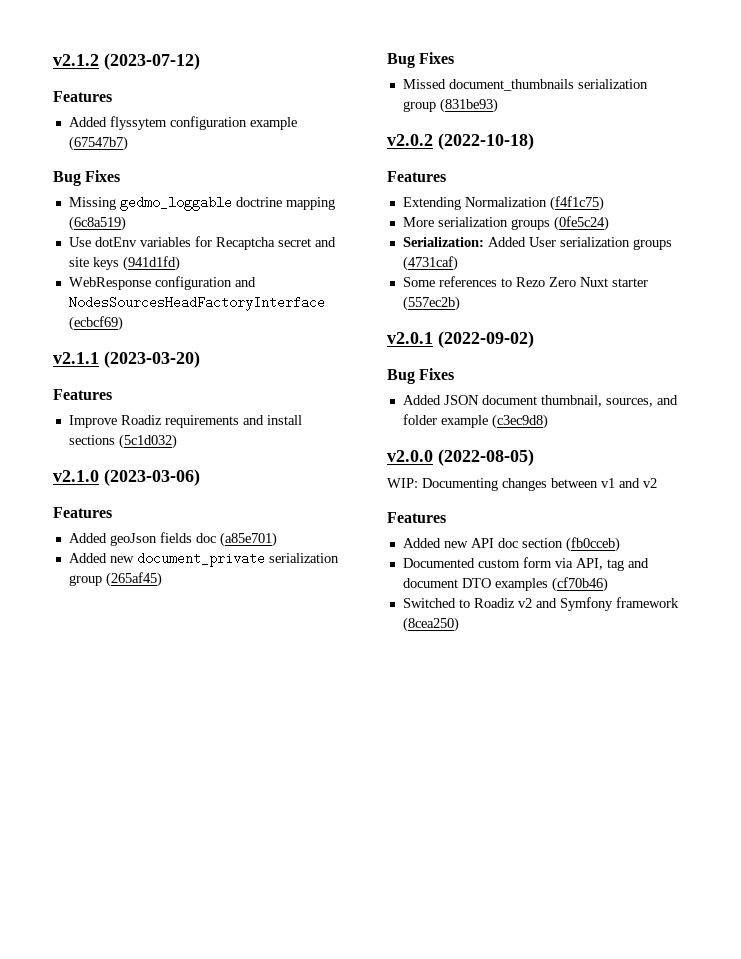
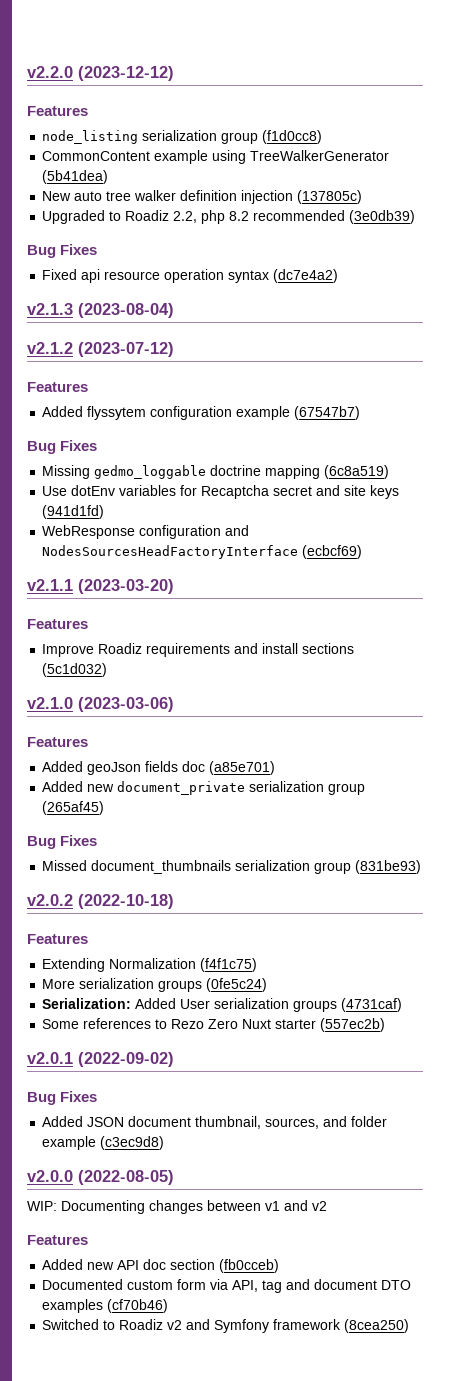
+ v2.2.0 (2023-12-12)
+ Features
+ node_listing serialization group (f1d0cc8)
+ CommonContent example using TreeWalkerGenerator (5b41dea)
+ New auto tree walker definition injection (137805c)
+ Upgraded to Roadiz 2.2, php 8.2 recommended (3e0db39)
+ Bug Fixes
+ Fixed api resource operation syntax (dc7e4a2)
+ v2.1.3 (2023-08-04)

